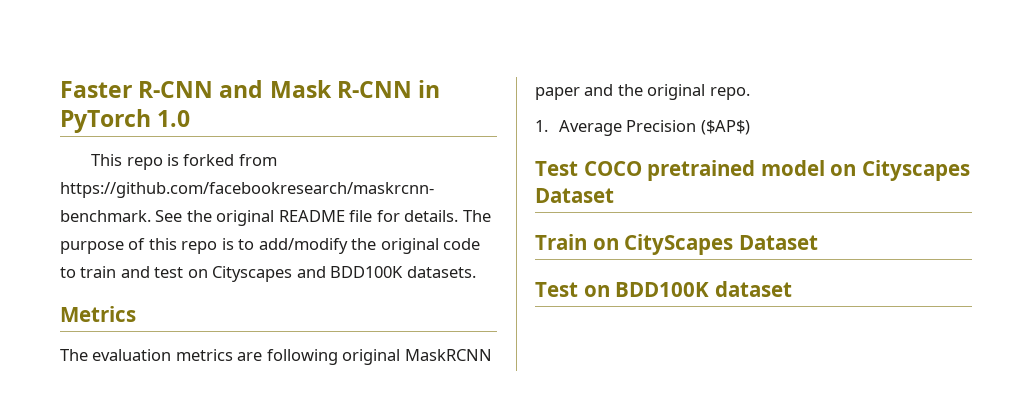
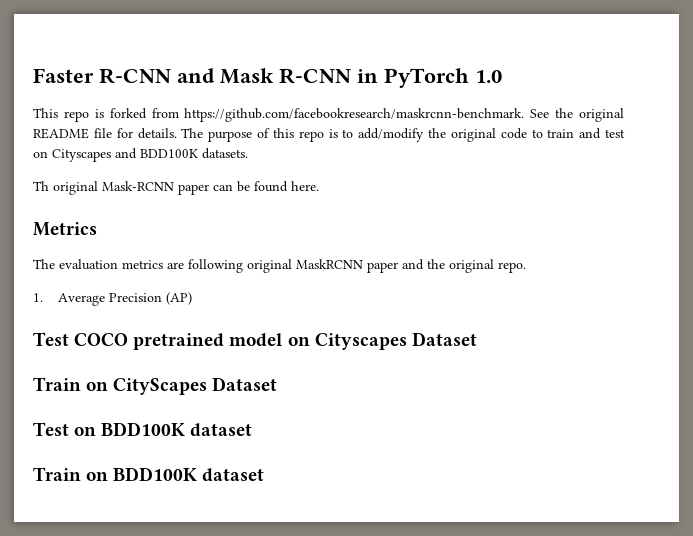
+ Th original Mask-RCNN paper can be found here.
- 1. Average Precision ($AP$)
+ 1. Average Precision (AP)
+ Train on BDD100K dataset

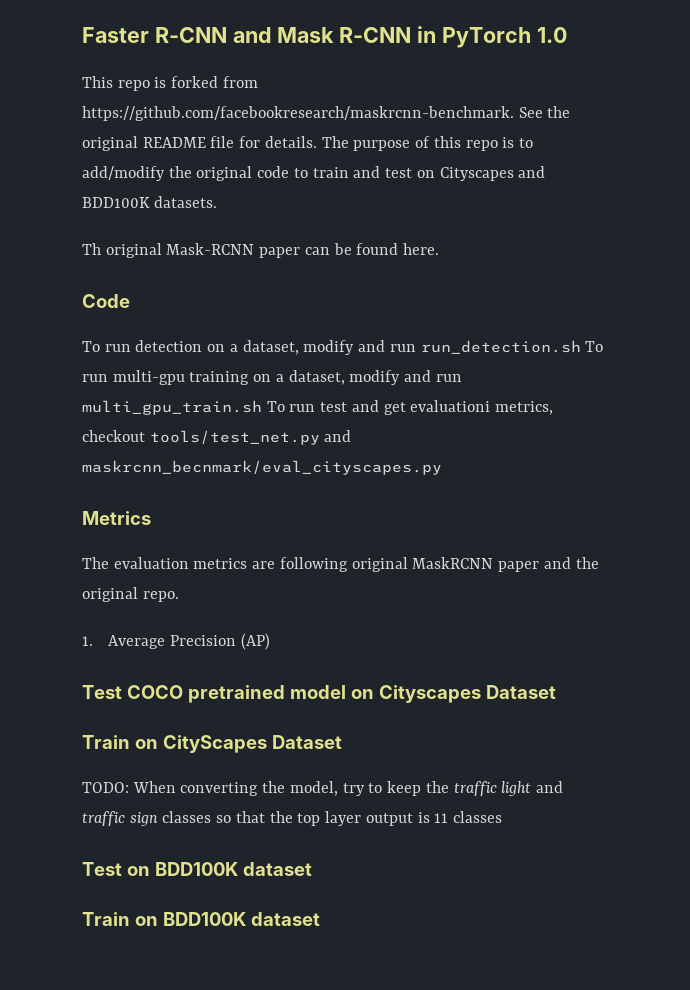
+ Code
+ To run detection on a dataset, modify and run run_detection.sh To run multi-gpu training on a dataset, modify and run multi_gpu_train.sh To run test and get evaluationi metrics, checkout tools/test_net.py and maskrcnn_becnmark/eval_cityscapes.py
+ TODO: When converting the model, try to keep the traffic light and traffic sign classes so that the top layer output is 11 classes

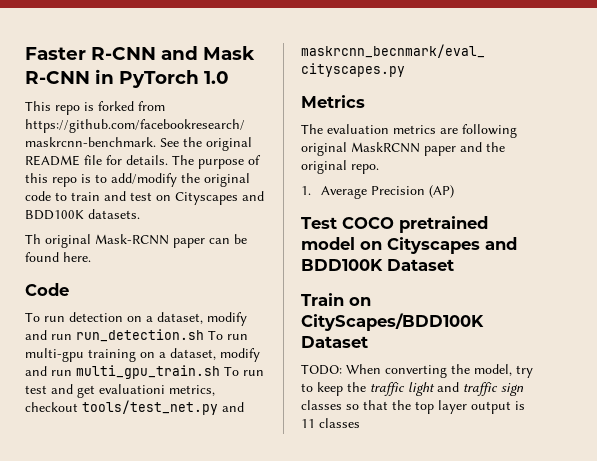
- Test COCO pretrained model on Cityscapes Dataset
+ Test COCO pretrained model on Cityscapes and BDD100K Dataset
- Train on CityScapes Dataset
+ Train on CityScapes/BDD100K Dataset
- Test on BDD100K dataset
- Train on BDD100K dataset

